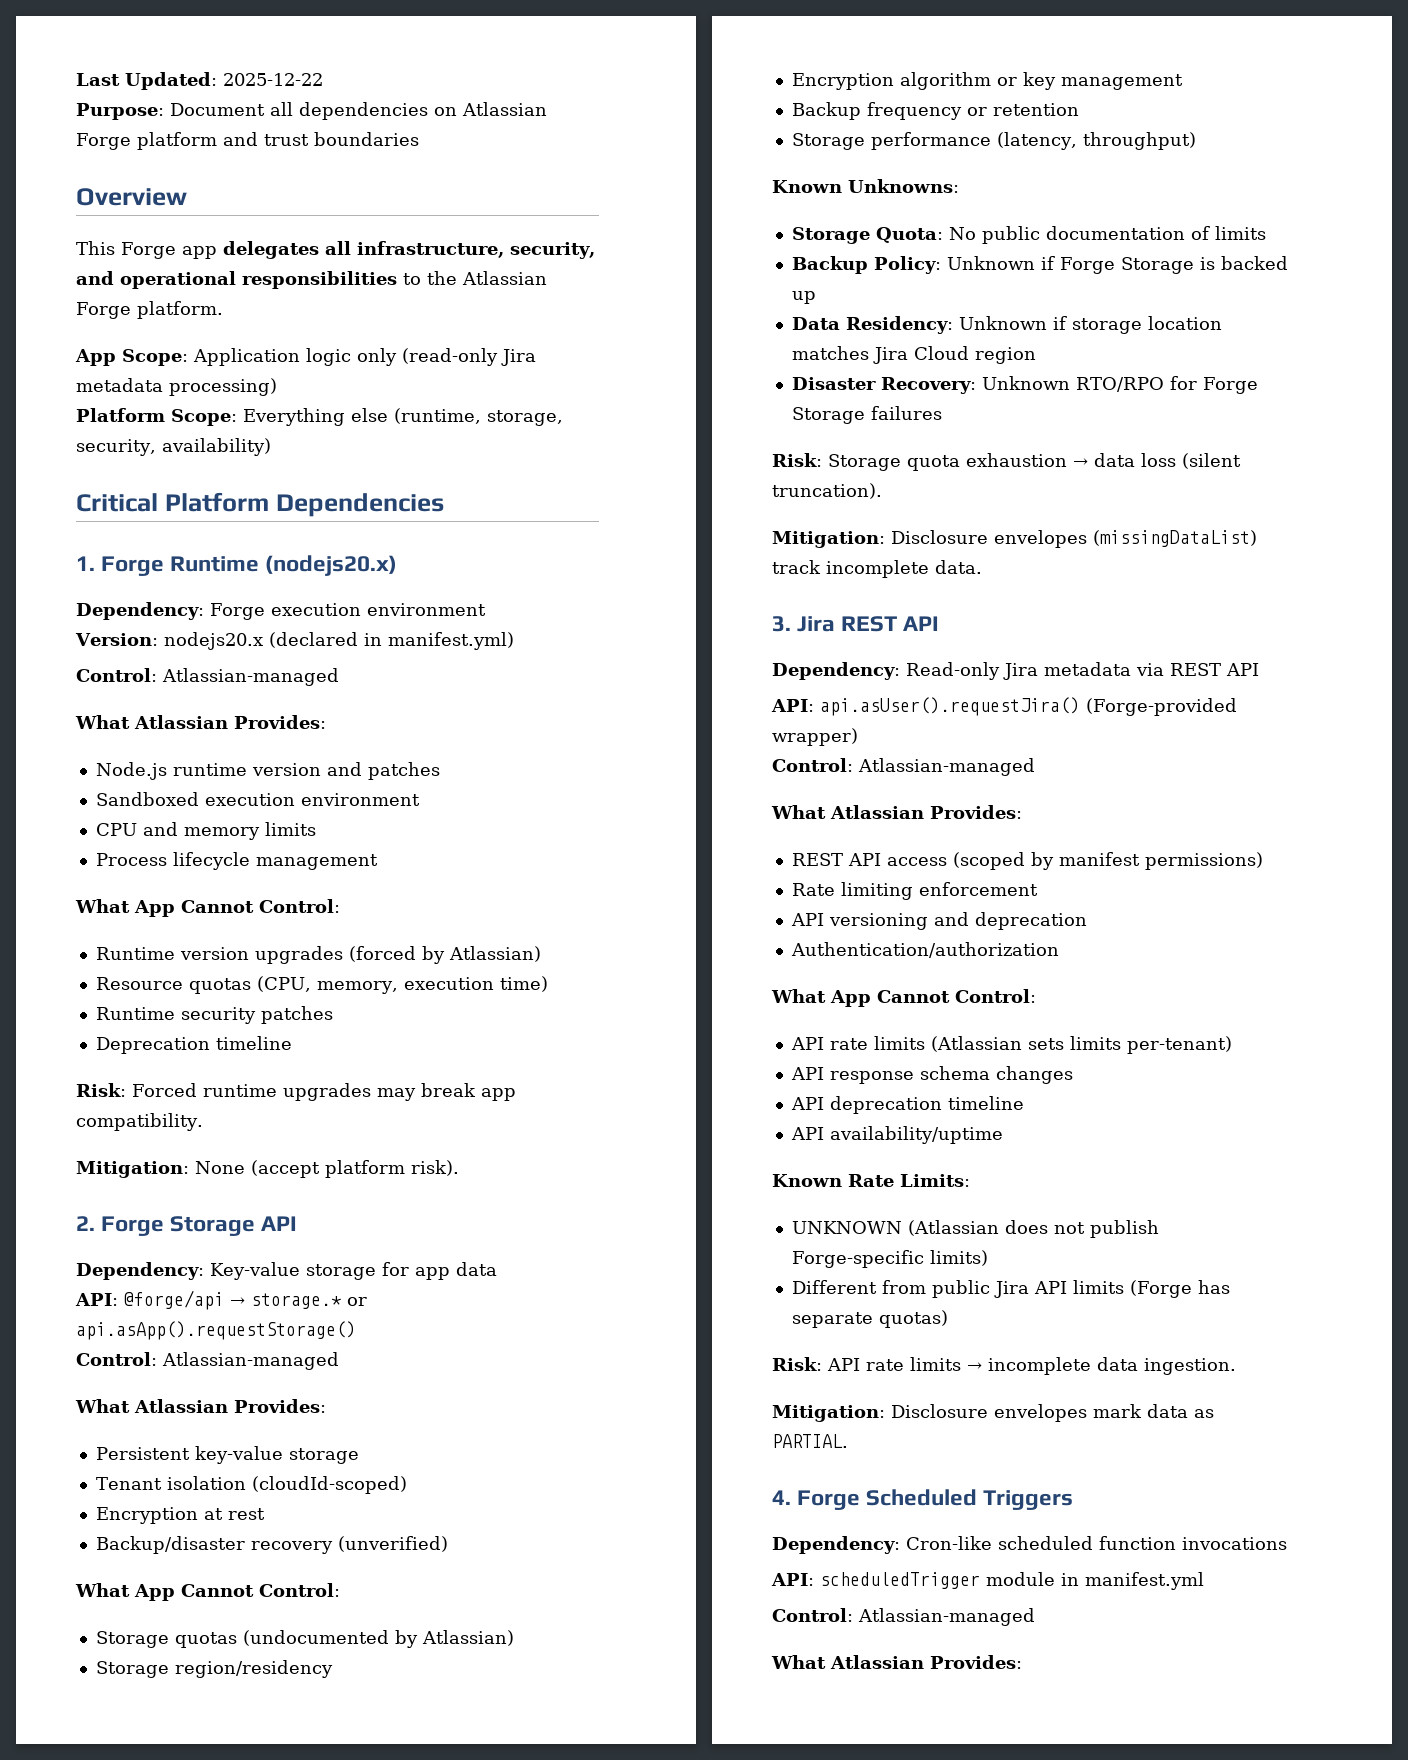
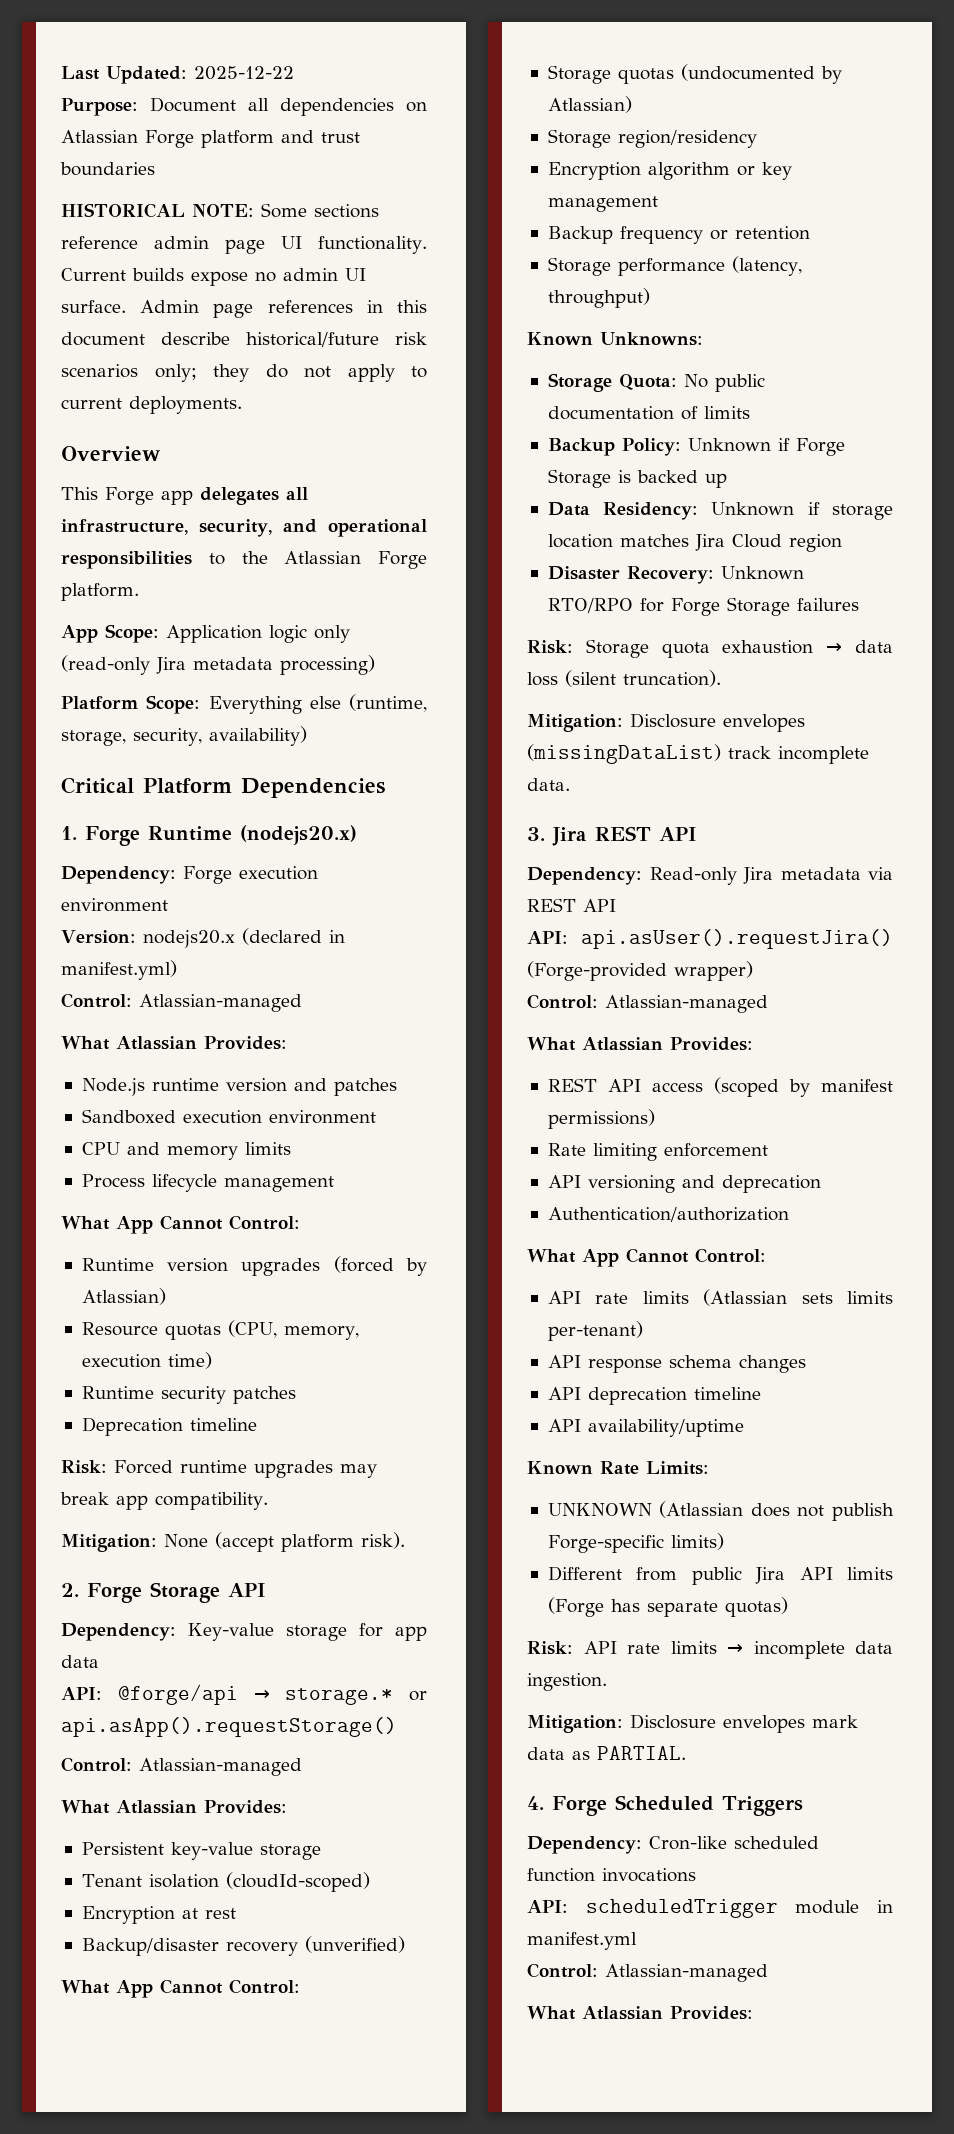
+ HISTORICAL NOTE: Some sections reference admin page UI functionality. Current builds expose no admin UI surface. Admin page references in this document describe historical/future risk scenarios only; they do not apply to current deployments.

